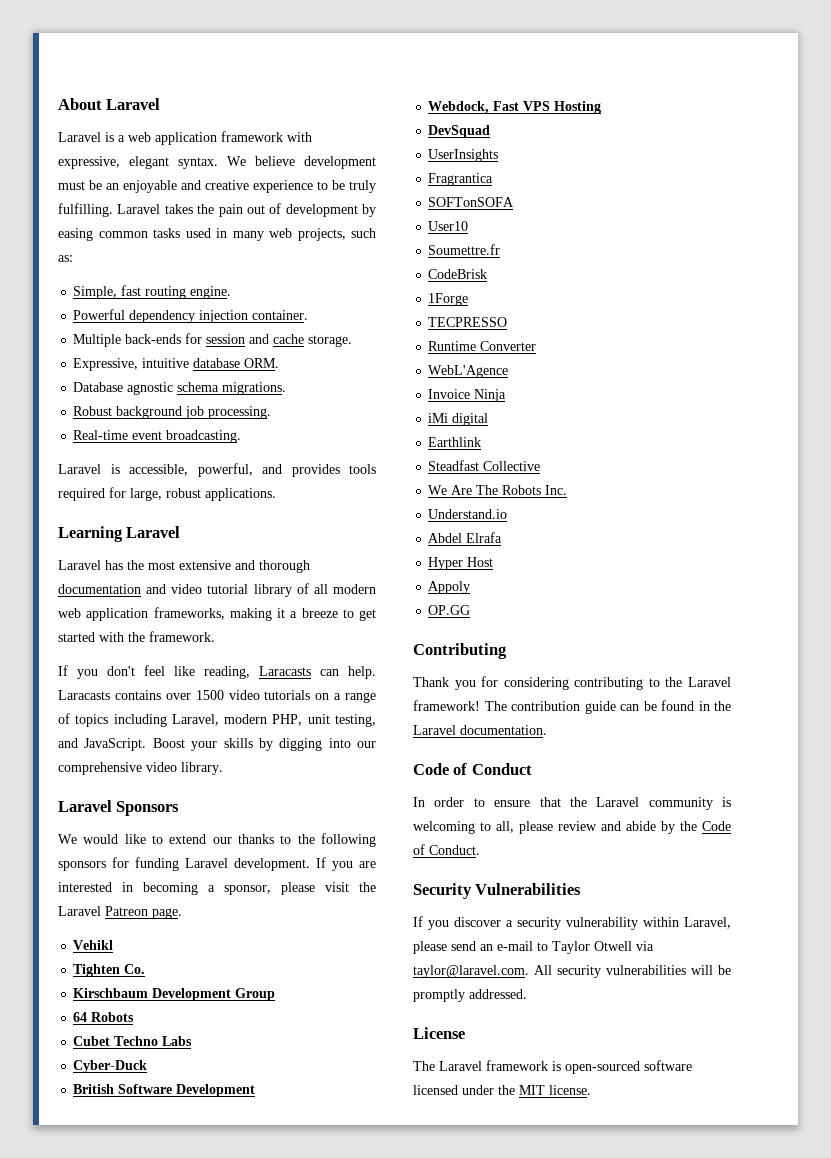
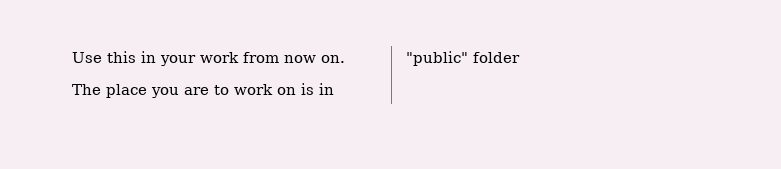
- About Laravel
- Laravel is a web application framework with expressive, elegant syntax. We believe development must be an enjoyable and creative experience to be truly fulfilling. Laravel takes the pain out of development by easing common tasks used in many web projects, such as:
- Simple, fast routing engine.
- Powerful dependency injection container.
- Multiple back-ends for session and cache storage.
- Expressive, intuitive database ORM.
- Database agnostic schema migrations.
- Robust background job processing.
- Real-time event broadcasting.
- Laravel is accessible, powerful, and provides tools required for large, robust applications.
- Learning Laravel
- Laravel has the most extensive and thorough documentation and video tutorial library of all modern web application frameworks, making it a breeze to get started with the framework.
- If you don't feel like reading, Laracasts can help. Laracasts contains over 1500 video tutorials on a range of topics including Laravel, modern PHP, unit testing, and JavaScript. Boost your skills by digging into our comprehensive video library.
- Laravel Sponsors
- We would like to extend our thanks to the following sponsors for funding Laravel development. If you are interested in becoming a sponsor, please visit the Laravel Patreon page.
- Vehikl
- Tighten Co.
- Kirschbaum Development Group
- 64 Robots
- Cubet Techno Labs
- Cyber-Duck
- British Software Development
- Webdock, Fast VPS Hosting
- DevSquad
- UserInsights
- Fragrantica
- SOFTonSOFA
- User10
- Soumettre.fr
- CodeBrisk
- 1Forge
- TECPRESSO
- Runtime Converter
- WebL'Agence
- Invoice Ninja
- iMi digital
- Earthlink
- Steadfast Collective
- We Are The Robots Inc.
- Understand.io
- Abdel Elrafa
- Hyper Host
- Appoly
- OP.GG
- Contributing
- Thank you for considering contributing to the Laravel framework! The contribution guide can be found in the Laravel documentation.
- Code of Conduct
- In order to ensure that the Laravel community is welcoming to all, please review and abide by the Code of Conduct.
- Security Vulnerabilities
- If you discover a security vulnerability within Laravel, please send an e-mail to Taylor Otwell via taylor@laravel.com. All security vulnerabilities will be promptly addressed.
- License
- The Laravel framework is open-sourced software licensed under the MIT license.
+ Use this in your work from now on.
+ The place you are to work on is in "public" folder

